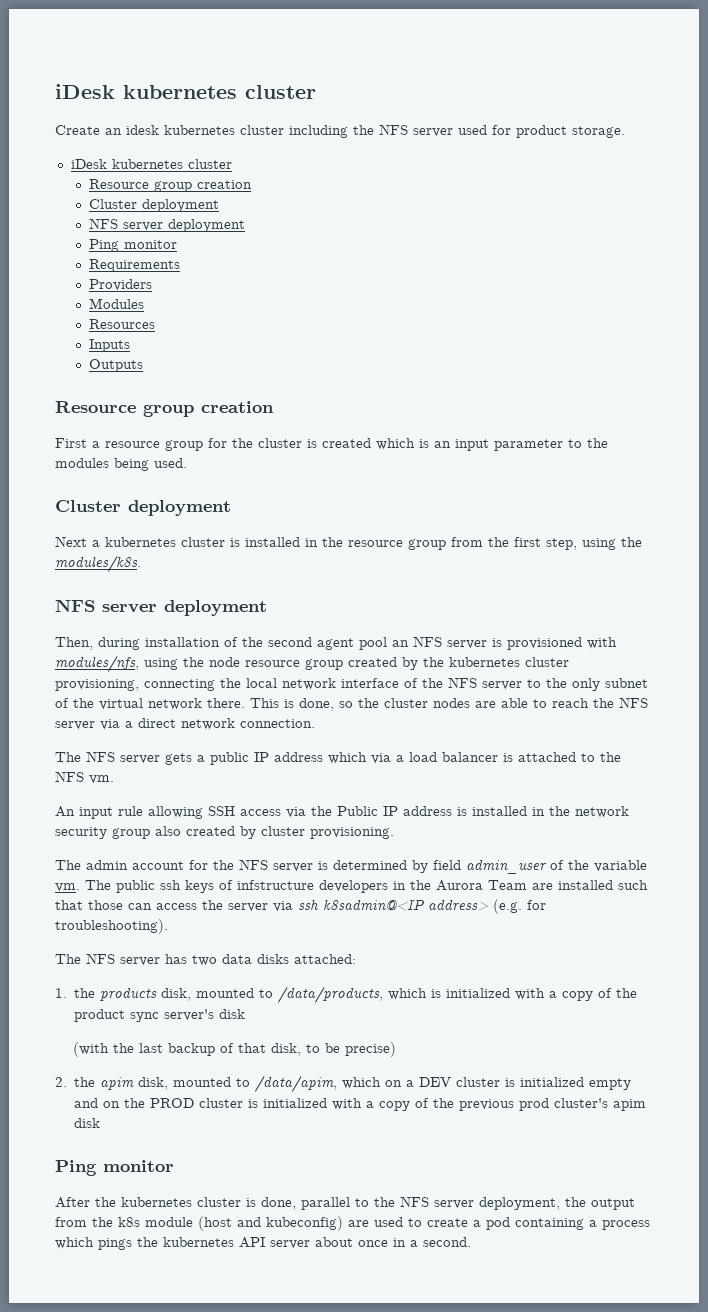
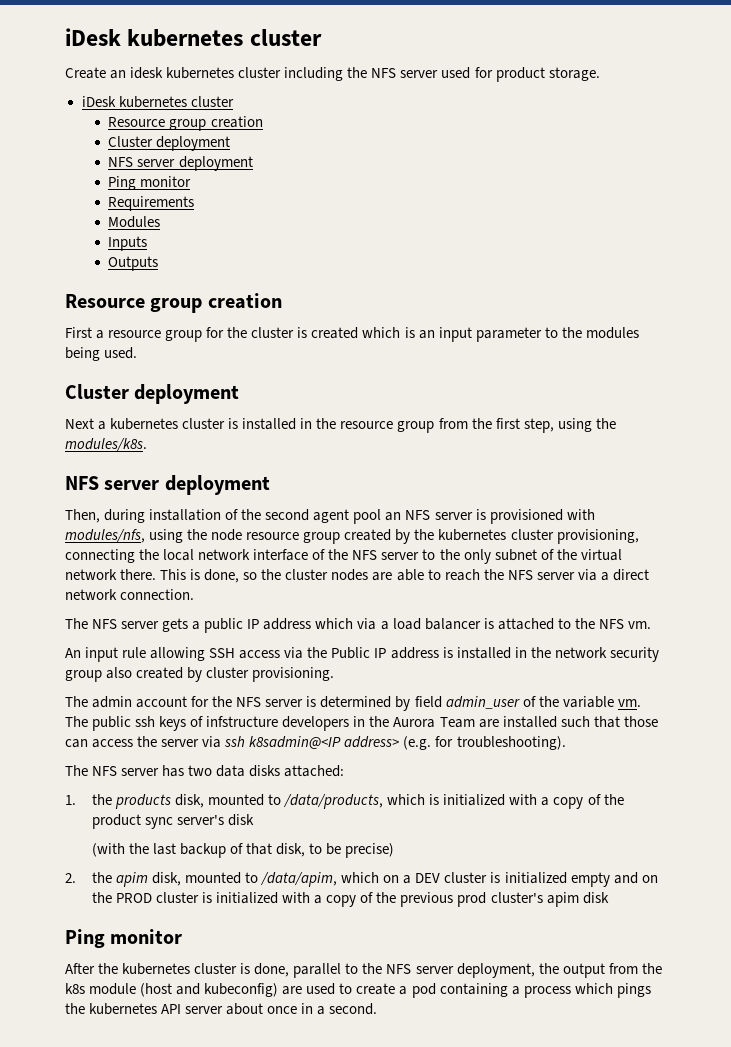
- Providers
- Resources

